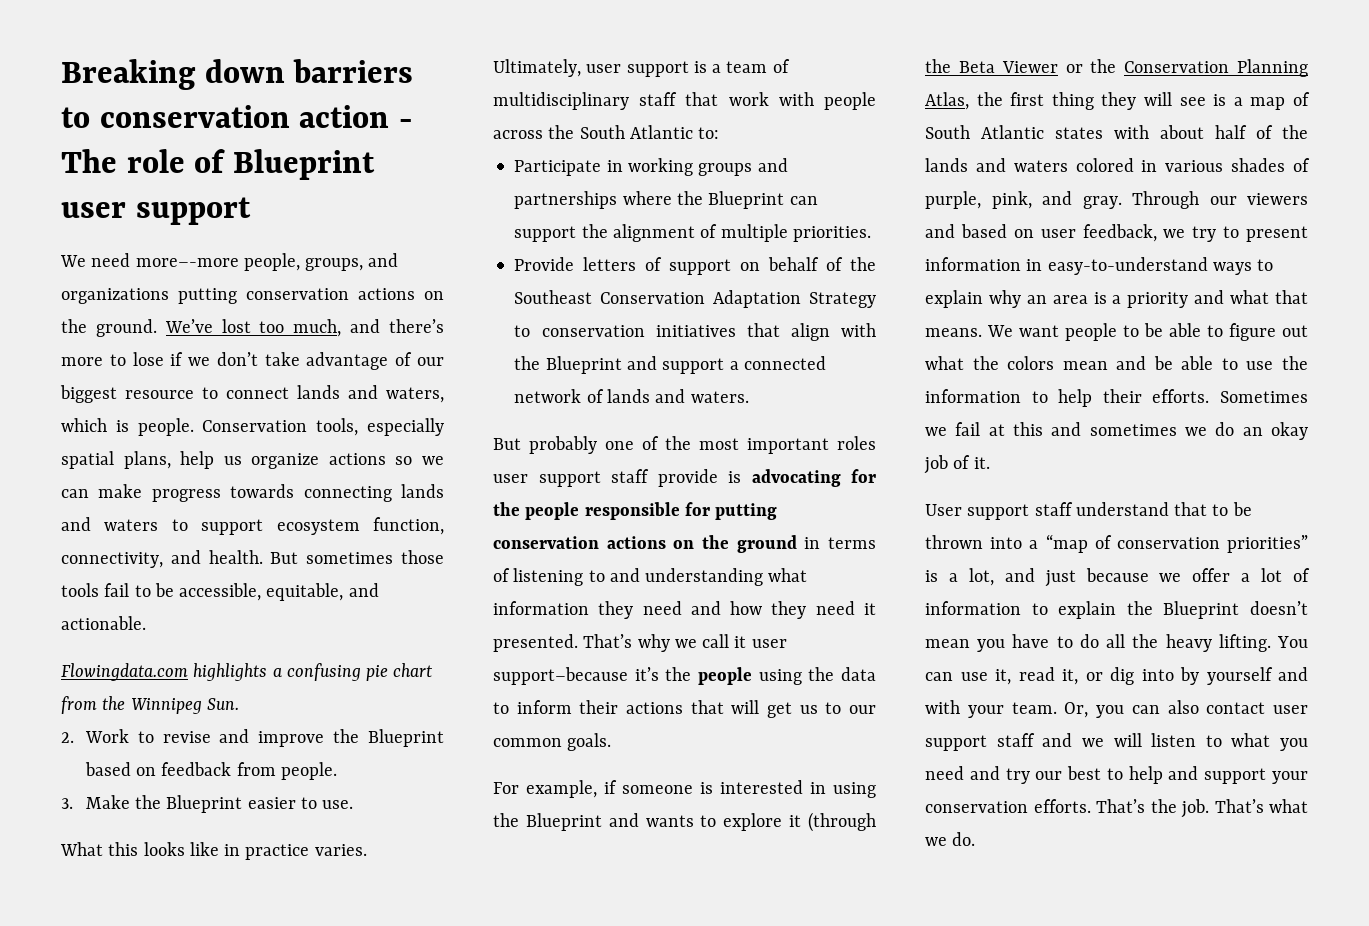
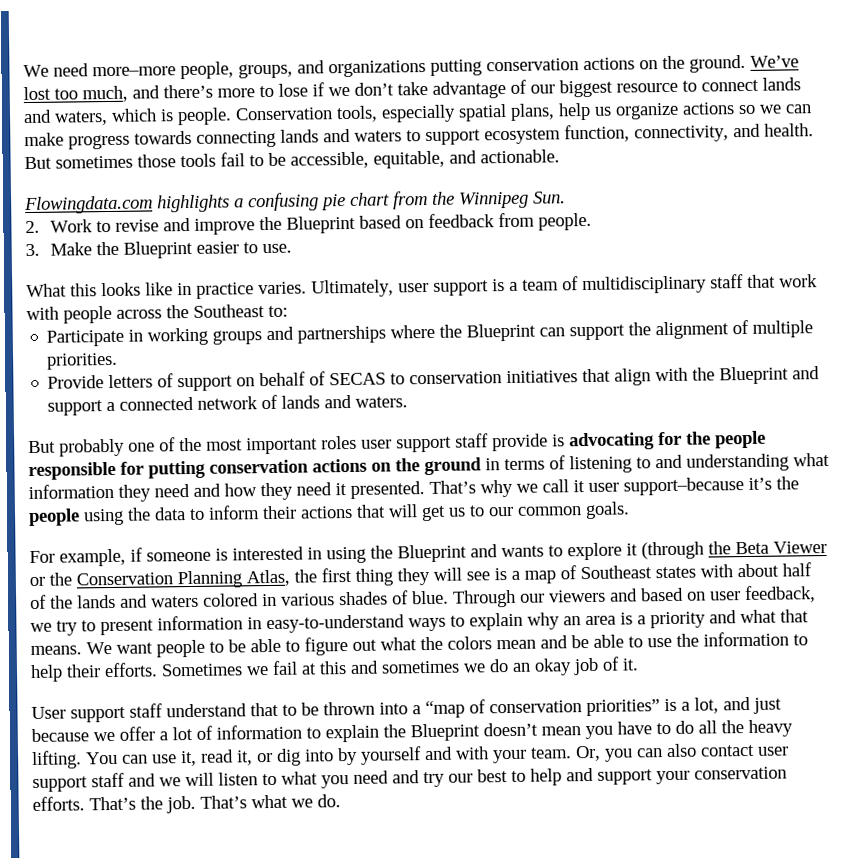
- Breaking down barriers to conservation action - The role of Blueprint user support
- We need more–-more people, groups, and organizations putting conservation actions on the ground.
+ We need more–more people, groups, and organizations putting conservation actions on the ground.
- Ultimately, user support is a team of multidisciplinary staff that work with people across the South Atlantic to:
+ Ultimately, user support is a team of multidisciplinary staff that work with people across the Southeast to:
- Provide letters of support on behalf of the Southeast Conservation Adaptation Strategy to conservation initiatives that align with the Blueprint and support a connected network of lands and waters.
+ Provide letters of support on behalf of SECAS to conservation initiatives that align with the Blueprint and support a connected network of lands and waters.
- For example, if someone is interested in using the Blueprint and wants to explore it (through the Beta Viewer or the Conservation Planning Atlas, the first thing they will see is a map of South Atlantic states with about half of the lands and waters colored in various shades of purple, pink, and gray.
+ For example, if someone is interested in using the Blueprint and wants to explore it (through the Beta Viewer or the Conservation Planning Atlas, the first thing they will see is a map of Southeast states with about half of the lands and waters colored in various shades of blue.

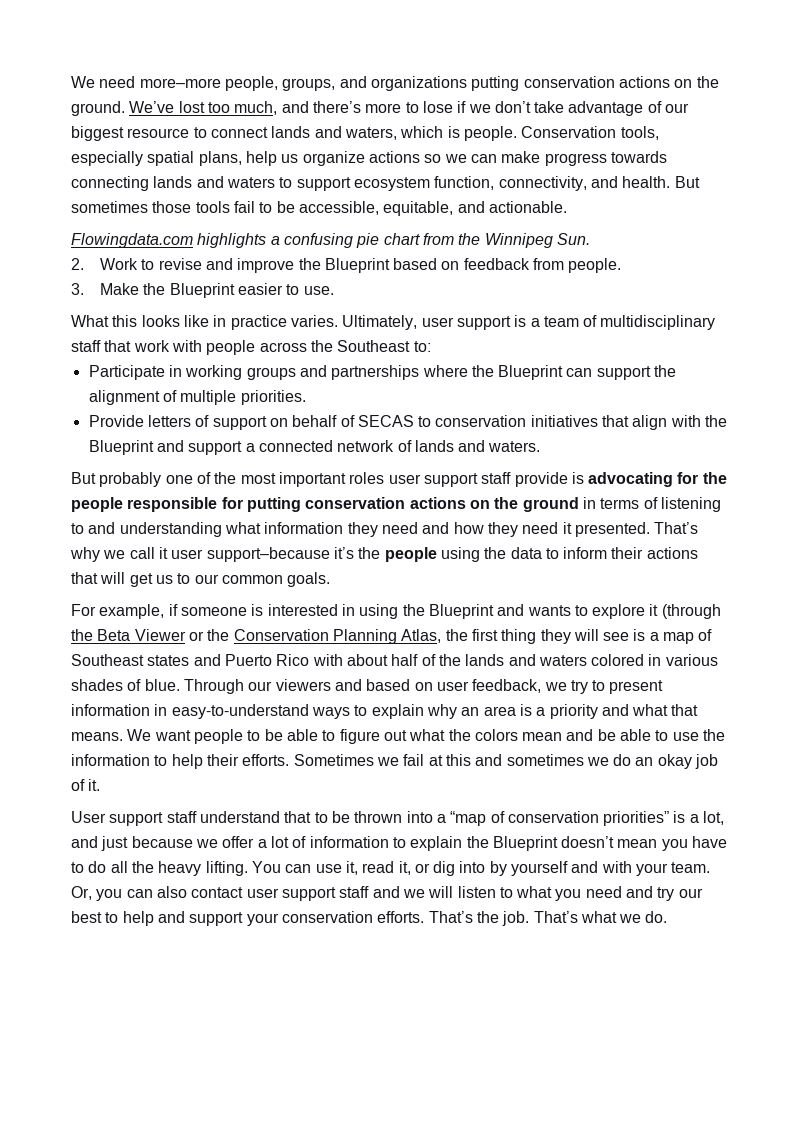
- For example, if someone is interested in using the Blueprint and wants to explore it (through the Beta Viewer or the Conservation Planning Atlas, the first thing they will see is a map of Southeast states with about half of the lands and waters colored in various shades of blue.
+ For example, if someone is interested in using the Blueprint and wants to explore it (through the Beta Viewer or the Conservation Planning Atlas, the first thing they will see is a map of Southeast states and Puerto Rico with about half of the lands and waters colored in various shades of blue.

